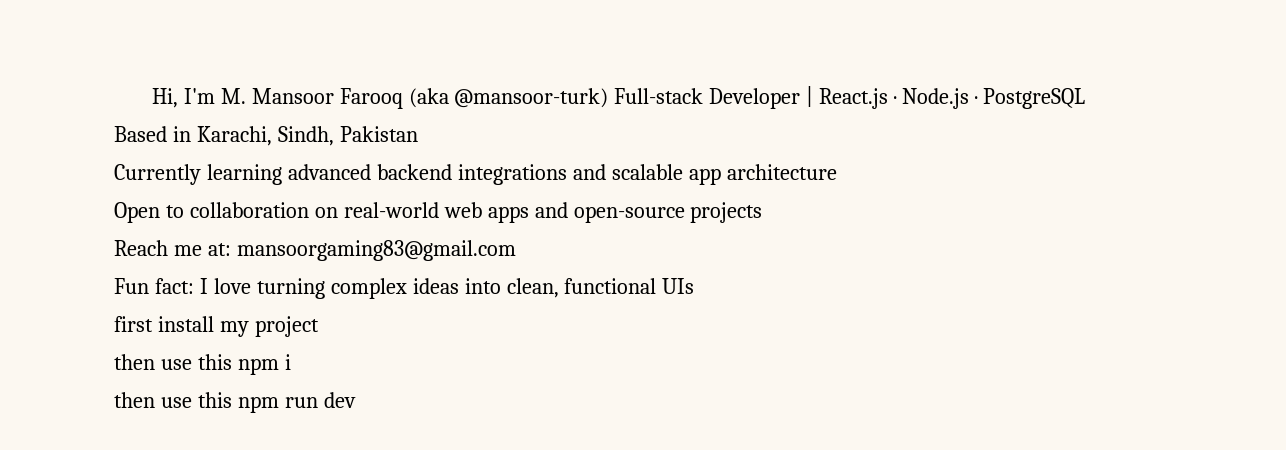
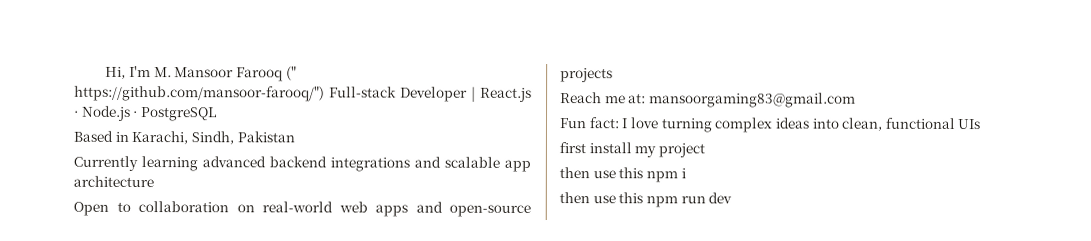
- Hi, I'm M. Mansoor Farooq (aka @mansoor-turk) Full-stack Developer | React.js · Node.js · PostgreSQL
+ Hi, I'm M. Mansoor Farooq (" https://github.com/mansoor-farooq/") Full-stack Developer | React.js · Node.js · PostgreSQL

